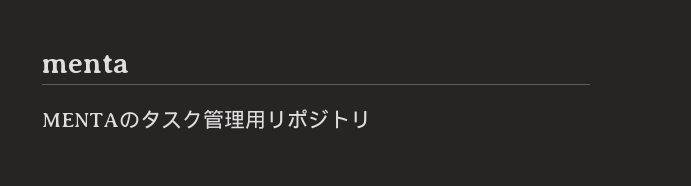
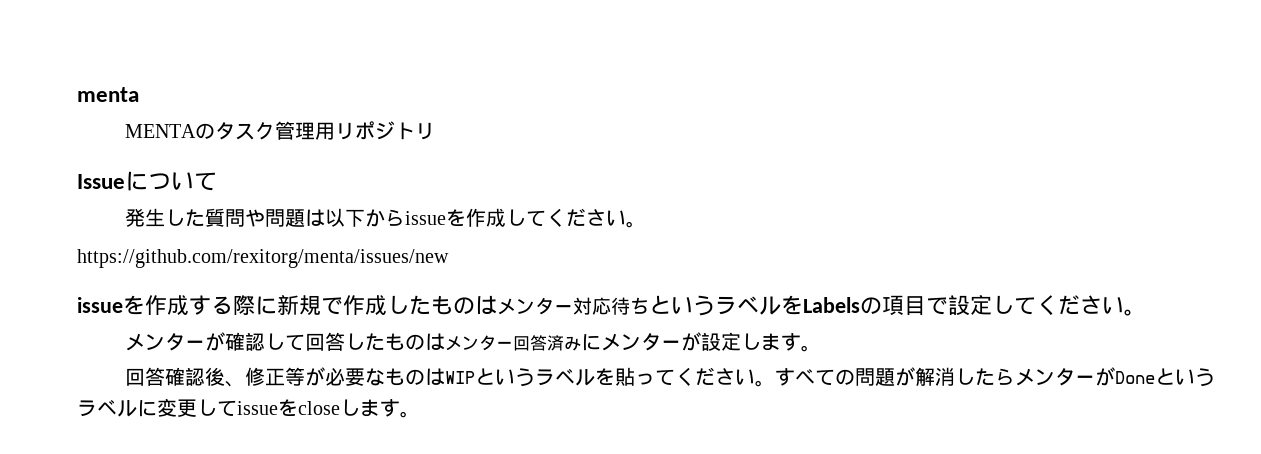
+ Issueについて
+ 発生した質問や問題は以下からissueを作成してください。
+ https://github.com/rexitorg/menta/issues/new
+ issueを作成する際に新規で作成したものはメンター対応待ちというラベルをLabelsの項目で設定してください。
+ メンターが確認して回答したものはメンター回答済みにメンターが設定します。
+ 回答確認後、修正等が必要なものはWIPというラベルを貼ってください。すべての問題が解消したらメンターがDoneというラベルに変更してissueをcloseします。

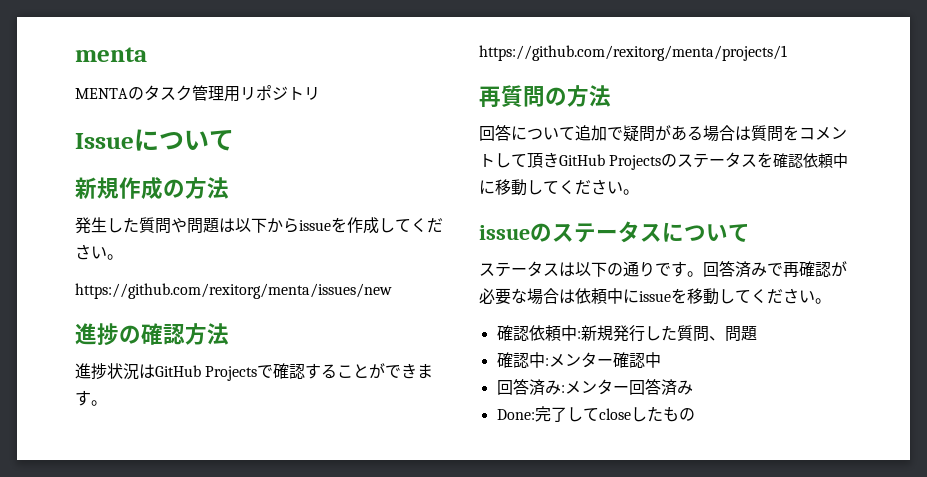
+ 新規作成の方法
- issueを作成する際に新規で作成したものはメンター対応待ちというラベルをLabelsの項目で設定してください。
- メンターが確認して回答したものはメンター回答済みにメンターが設定します。
- 回答確認後、修正等が必要なものはWIPというラベルを貼ってください。すべての問題が解消したらメンターがDoneというラベルに変更してissueをcloseします。
+ 進捗の確認方法
+ 進捗状況はGitHub Projectsで確認することができます。
+ https://github.com/rexitorg/menta/projects/1
+ 再質問の方法
+ 回答について追加で疑問がある場合は質問をコメントして頂きGitHub Projectsのステータスを確認依頼中に移動してください。
+ issueのステータスについて
+ ステータスは以下の通りです。回答済みで再確認が必要な場合は依頼中にissueを移動してください。
+ 確認依頼中:新規発行した質問、問題
+ 確認中:メンター確認中
+ 回答済み:メンター回答済み
+ Done:完了してcloseしたもの

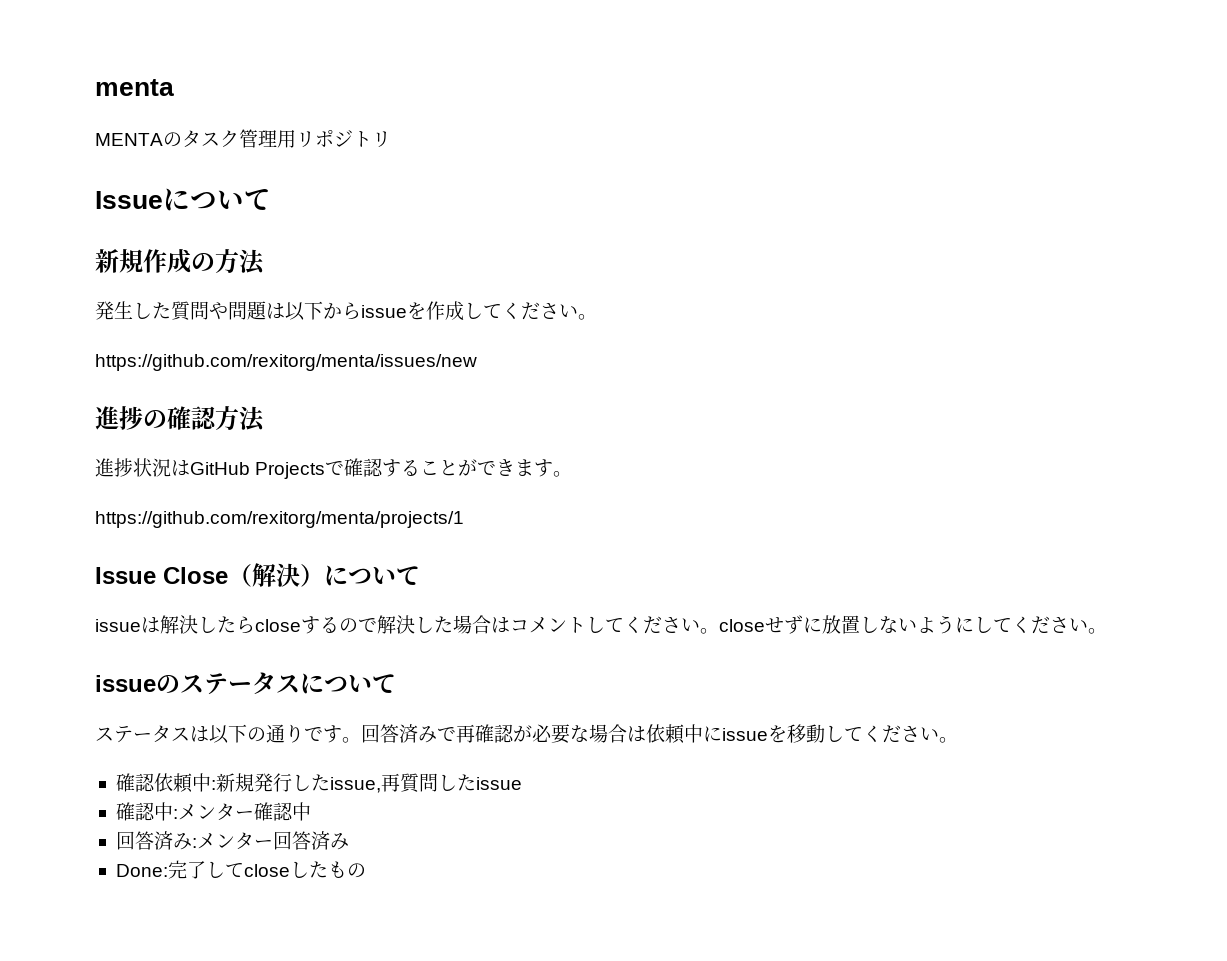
- 再質問の方法
- 回答について追加で疑問がある場合は質問をコメントして頂きGitHub Projectsのステータスを確認依頼中に移動してください。
+ Issue Close（解決）について
+ issueは解決したらcloseするので解決した場合はコメントしてください。closeせずに放置しないようにしてください。
- 確認依頼中:新規発行した質問、問題
+ 確認依頼中:新規発行したissue,再質問したissue

